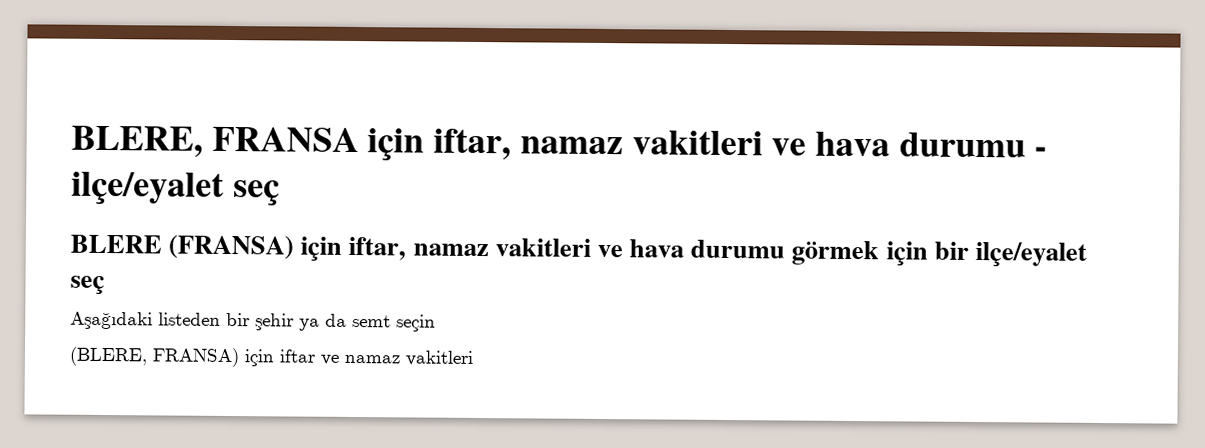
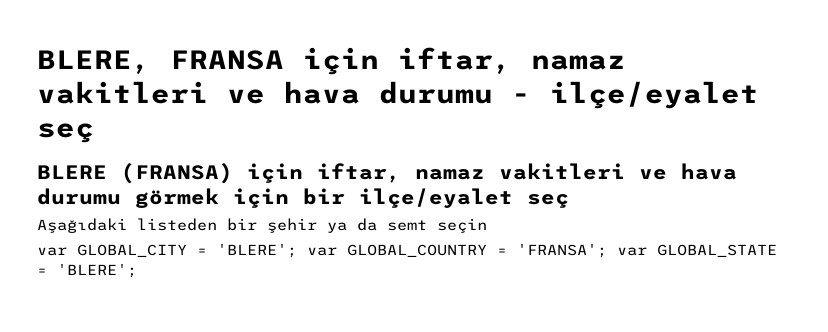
- (BLERE, FRANSA) için iftar ve namaz vakitleri
+ var GLOBAL_CITY = 'BLERE'; var GLOBAL_COUNTRY = 'FRANSA'; var GLOBAL_STATE = 'BLERE';

